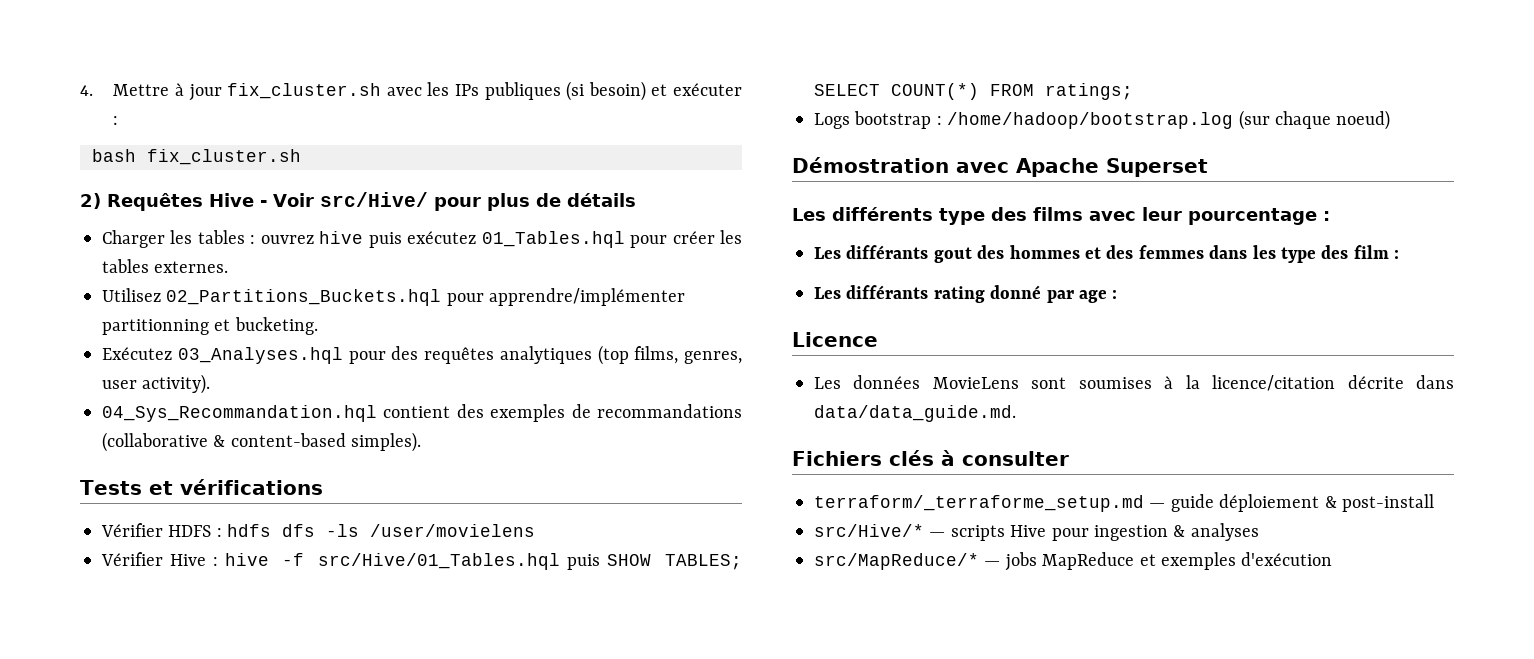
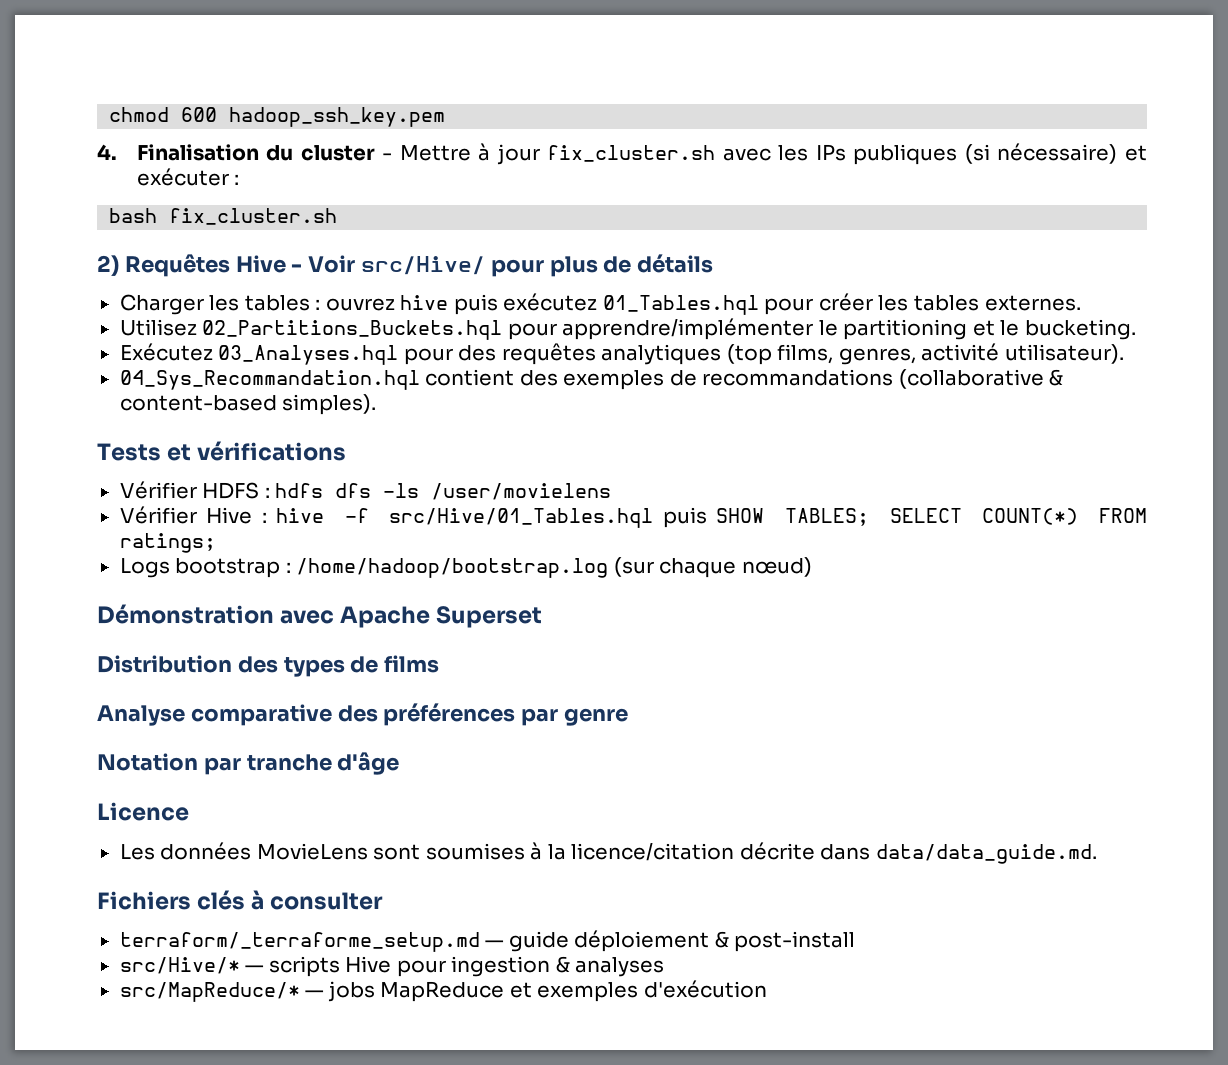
- 4. Mettre à jour fix_cluster.sh avec les IPs publiques (si besoin) et exécuter :
+ chmod 600 hadoop_ssh_key.pem
+ 4. Finalisation du cluster - Mettre à jour fix_cluster.sh avec les IPs publiques (si nécessaire) et exécuter :
- Utilisez 02_Partitions_Buckets.hql pour apprendre/implémenter partitionning et bucketing.
+ Utilisez 02_Partitions_Buckets.hql pour apprendre/implémenter le partitioning et le bucketing.
- Exécutez 03_Analyses.hql pour des requêtes analytiques (top films, genres, user activity).
+ Exécutez 03_Analyses.hql pour des requêtes analytiques (top films, genres, activité utilisateur).
- Logs bootstrap : /home/hadoop/bootstrap.log (sur chaque noeud)
- Démostration avec Apache Superset
+ Logs bootstrap : /home/hadoop/bootstrap.log (sur chaque nœud)
+ Démonstration avec Apache Superset
- Les différents type des films avec leur pourcentage :
- Les différants gout des hommes et des femmes dans les type des film :
- Les différants rating donné par age :
+ Distribution des types de films
+ Analyse comparative des préférences par genre
+ Notation par tranche d'âge

